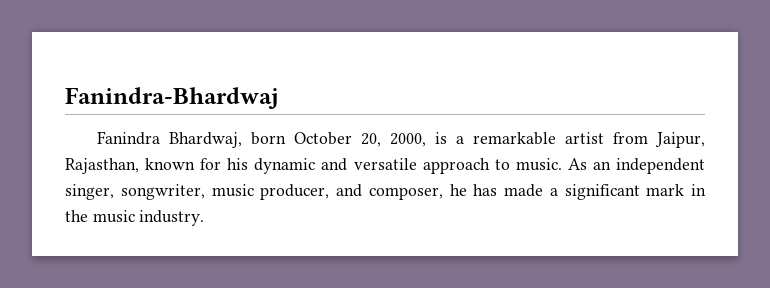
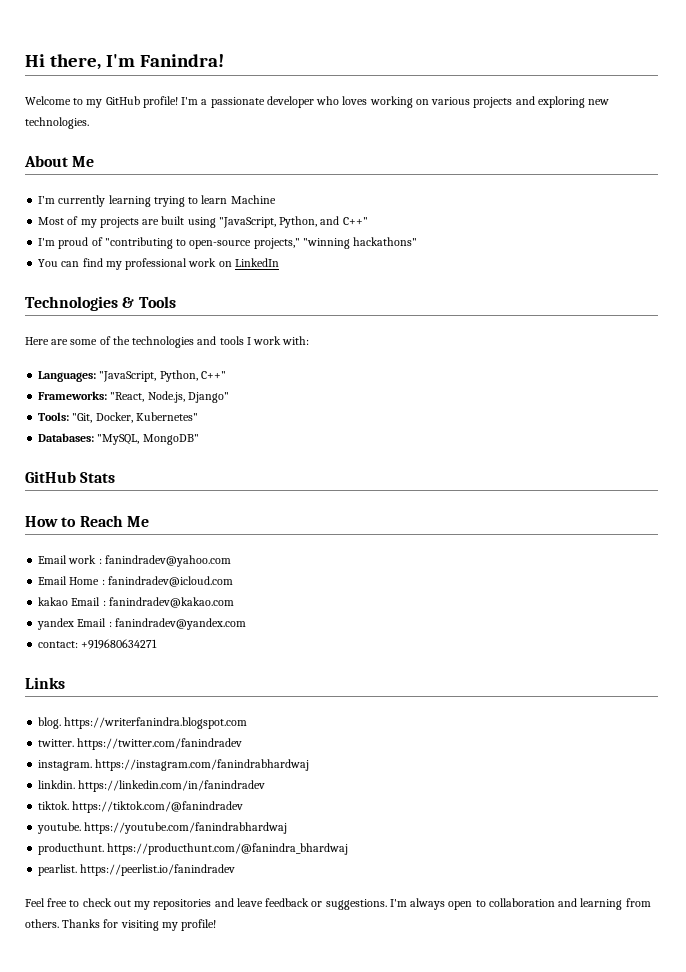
- Fanindra-Bhardwaj
- Fanindra Bhardwaj, born October 20, 2000, is a remarkable artist from Jaipur, Rajasthan, known for his dynamic and versatile approach to music. As an independent singer, songwriter, music producer, and composer, he has made a significant mark in the music industry.
+ Hi there, I'm Fanindra!
+ Welcome to my GitHub profile! I'm a passionate developer who loves working on various projects and exploring new technologies.
+ About Me
+ I’m currently learning trying to learn Machine
+ Most of my projects are built using "JavaScript, Python, and C++"
+ I'm proud of "contributing to open-source projects," "winning hackathons"
+ You can find my professional work on LinkedIn
+ Technologies & Tools
+ Here are some of the technologies and tools I work with:
+ Languages: "JavaScript, Python, C++"
+ Frameworks: "React, Node.js, Django"
+ Tools: "Git, Docker, Kubernetes"
+ Databases: "MySQL, MongoDB"
+ GitHub Stats
+ How to Reach Me
+ Email work : fanindradev@yahoo.com
+ Email Home : fanindradev@icloud.com
+ kakao Email : fanindradev@kakao.com
+ yandex Email : fanindradev@yandex.com
+ contact: +919680634271
+ Links
+ blog. https://writerfanindra.blogspot.com
+ twitter. https://twitter.com/fanindradev
+ instagram. https://instagram.com/fanindrabhardwaj
+ linkdin. https://linkedin.com/in/fanindradev
+ tiktok. https://tiktok.com/@fanindradev
+ youtube. https://youtube.com/fanindrabhardwaj
+ producthunt. https://producthunt.com/@fanindra_bhardwaj
+ pearlist. https://peerlist.io/fanindradev
+ Feel free to check out my repositories and leave feedback or suggestions. I'm always open to collaboration and learning from others. Thanks for visiting my profile!

